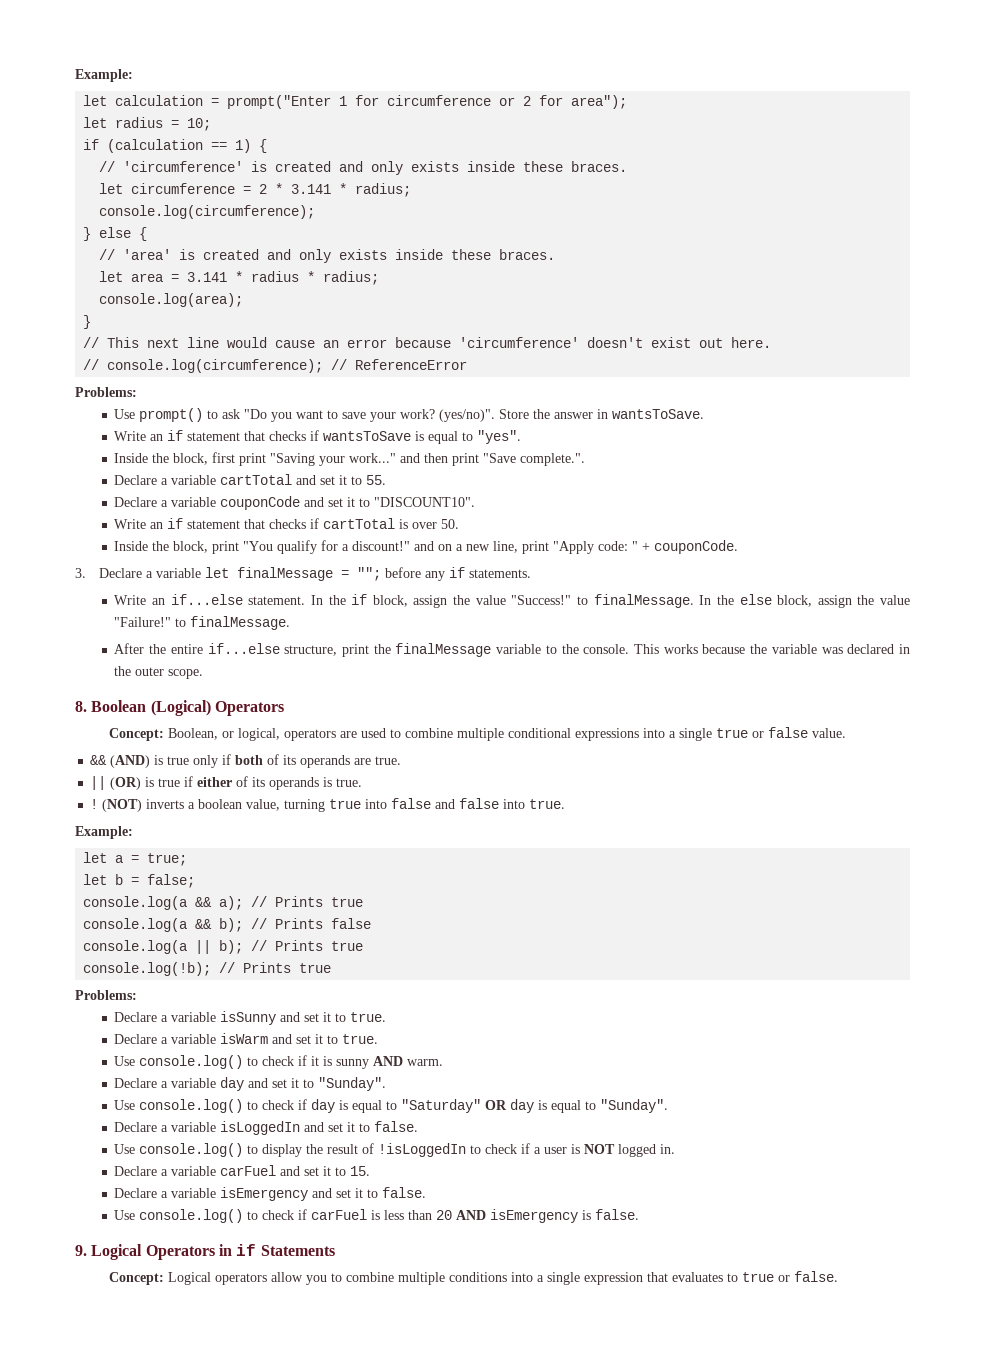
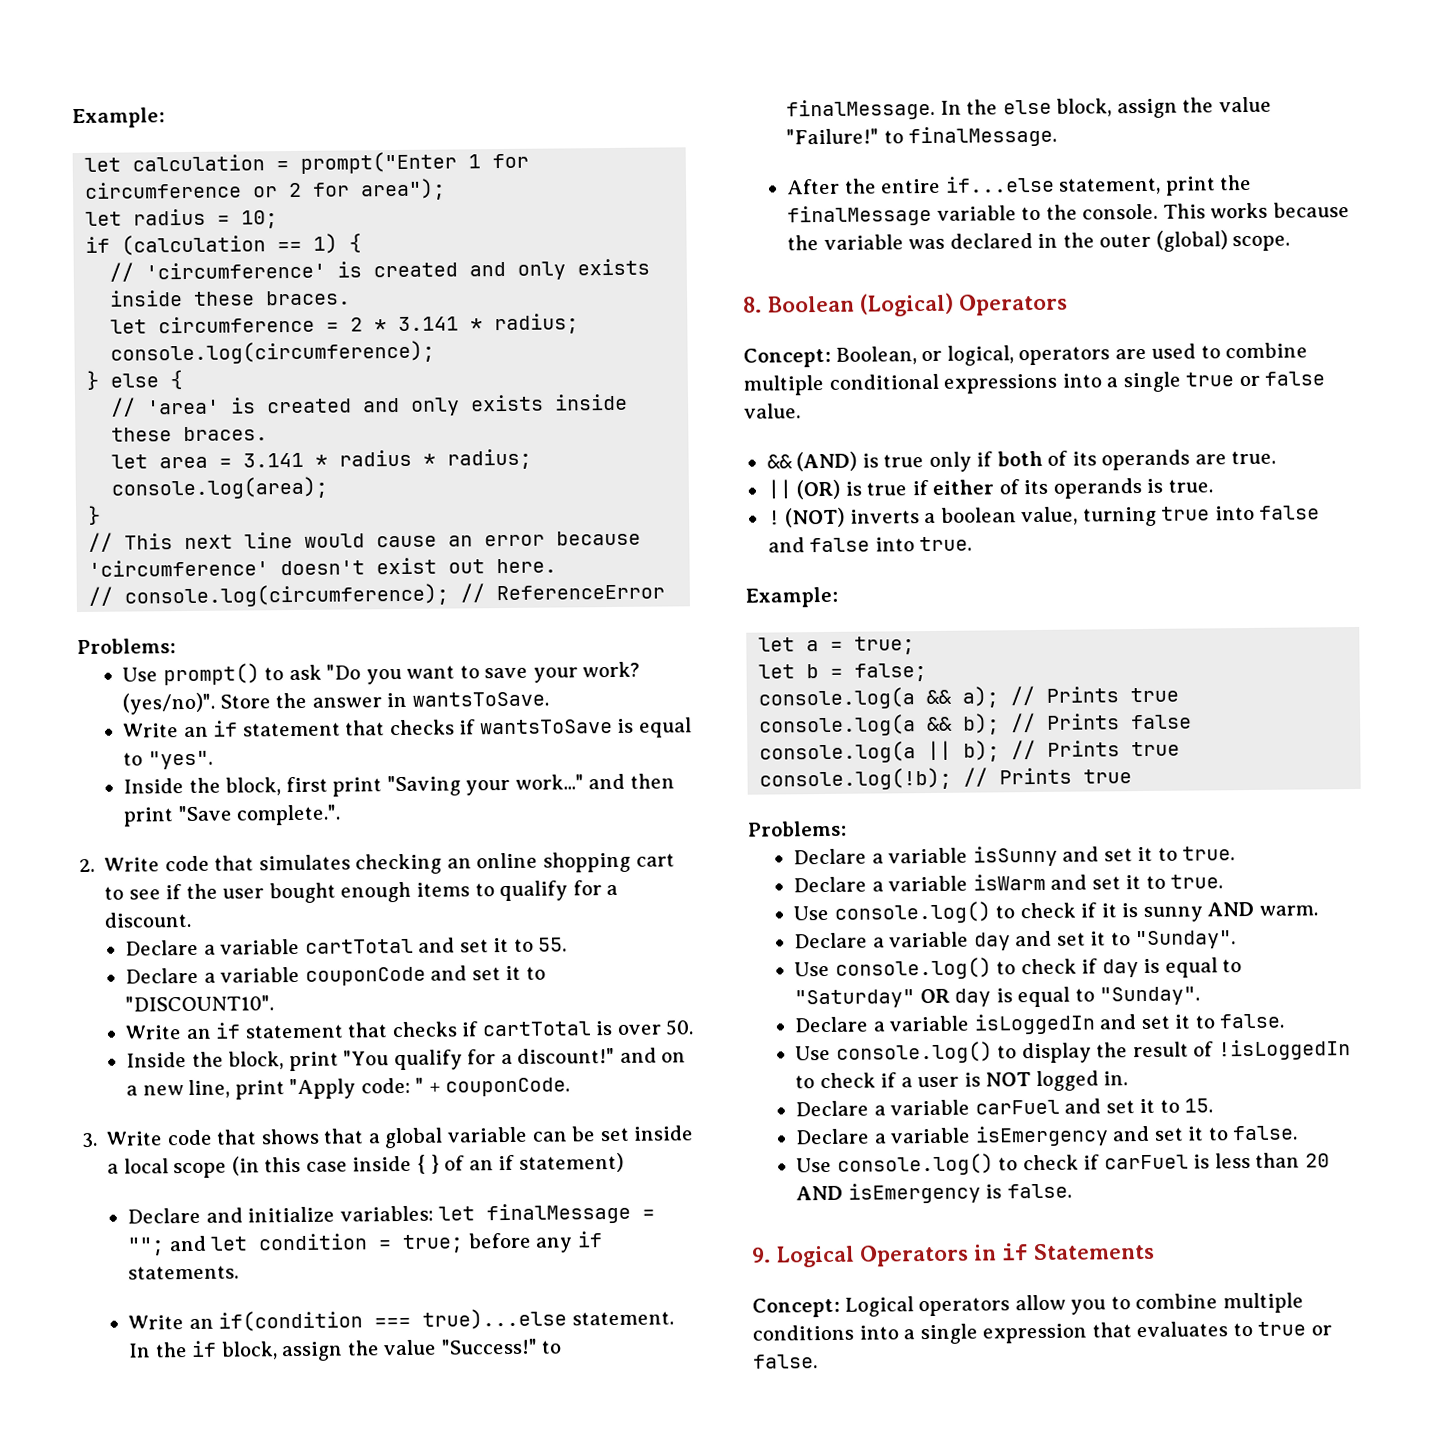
+ 2. Write code that simulates checking an online shopping cart to see if the user bought enough items to qualify for a discount.
- 3. Declare a variable let finalMessage = ""; before any if statements.
+ 3. Write code that shows that a global variable can be set inside a local scope (in this case inside { } of an if statement)
+ Declare and initialize variables: let finalMessage = ""; and let condition = true; before any if statements.
- Write an if...else statement.
+ Write an if(condition === true)...else statement.
- After the entire if...else structure, print the finalMessage variable to the console.
+ After the entire if...else statement, print the finalMessage variable to the console.
- This works because the variable was declared in the outer scope.
+ This works because the variable was declared in the outer (global) scope.

